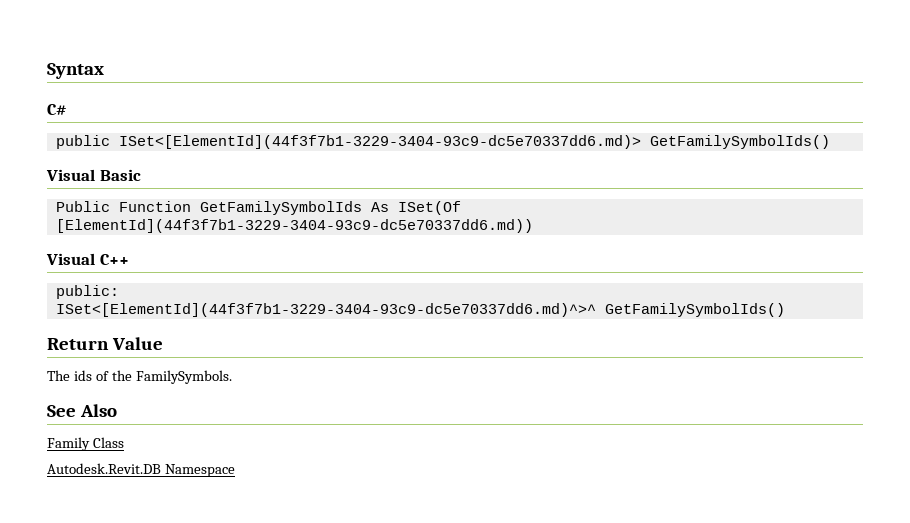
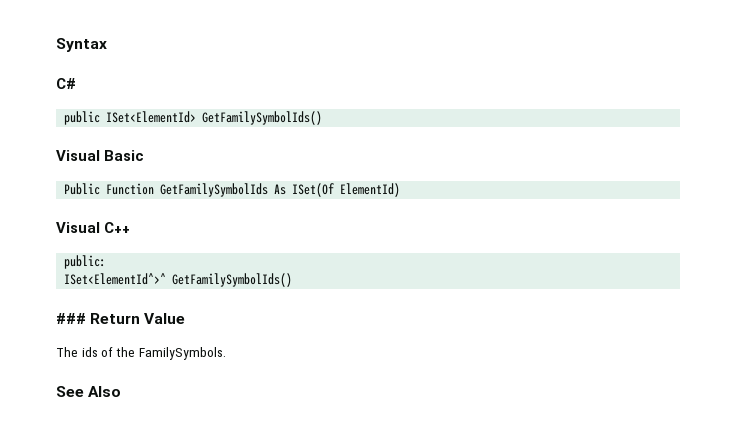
- public ISet<[ElementId](44f3f7b1-3229-3404-93c9-dc5e70337dd6.md)> GetFamilySymbolIds()
+ public ISet<ElementId> GetFamilySymbolIds()
- Public Function GetFamilySymbolIds As ISet(Of [ElementId](44f3f7b1-3229-3404-93c9-dc5e70337dd6.md))
+ Public Function GetFamilySymbolIds As ISet(Of ElementId)
- ISet<[ElementId](44f3f7b1-3229-3404-93c9-dc5e70337dd6.md)^>^ GetFamilySymbolIds()
- Return Value
+ ISet<ElementId^>^ GetFamilySymbolIds()
+ ### Return Value
- Family Class
- Autodesk.Revit.DB Namespace

